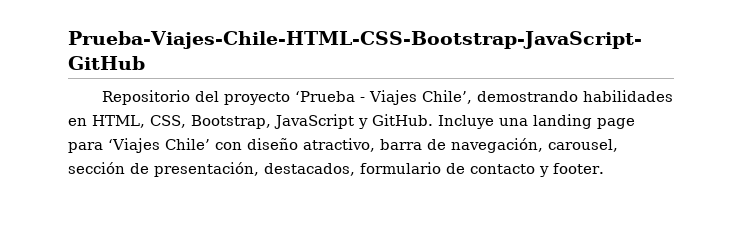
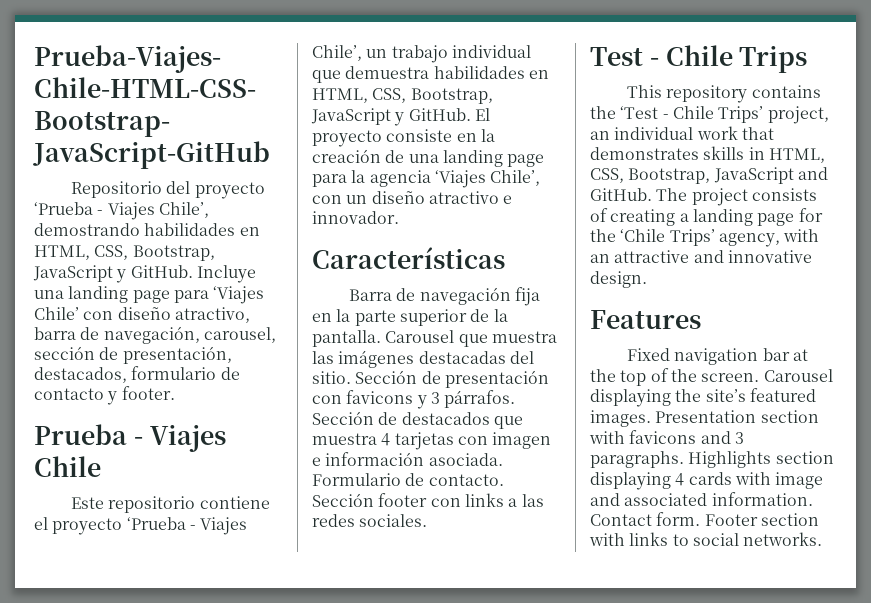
+ Prueba - Viajes Chile
+ Este repositorio contiene el proyecto ‘Prueba - Viajes Chile’, un trabajo individual que demuestra habilidades en HTML, CSS, Bootstrap, JavaScript y GitHub. El proyecto consiste en la creación de una landing page para la agencia ‘Viajes Chile’, con un diseño atractivo e innovador.
+ Características
+ Barra de navegación fija en la parte superior de la pantalla. Carousel que muestra las imágenes destacadas del sitio. Sección de presentación con favicons y 3 párrafos. Sección de destacados que muestra 4 tarjetas con imagen e información asociada. Formulario de contacto. Sección footer con links a las redes sociales.
+ Test - Chile Trips
+ This repository contains the ‘Test - Chile Trips’ project, an individual work that demonstrates skills in HTML, CSS, Bootstrap, JavaScript and GitHub. The project consists of creating a landing page for the ‘Chile Trips’ agency, with an attractive and innovative design.
+ Features
+ Fixed navigation bar at the top of the screen. Carousel displaying the site’s featured images. Presentation section with favicons and 3 paragraphs. Highlights section displaying 4 cards with image and associated information. Contact form. Footer section with links to social networks.

